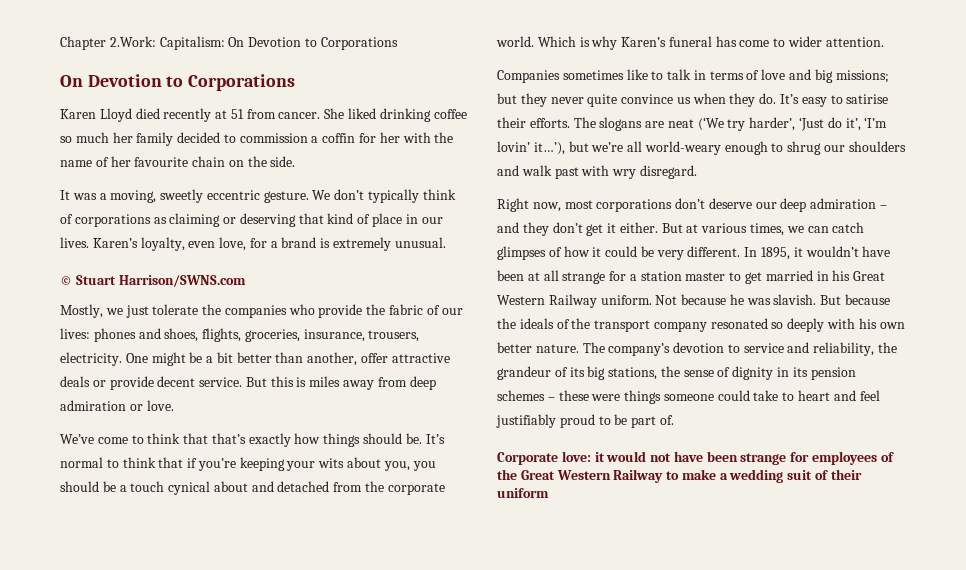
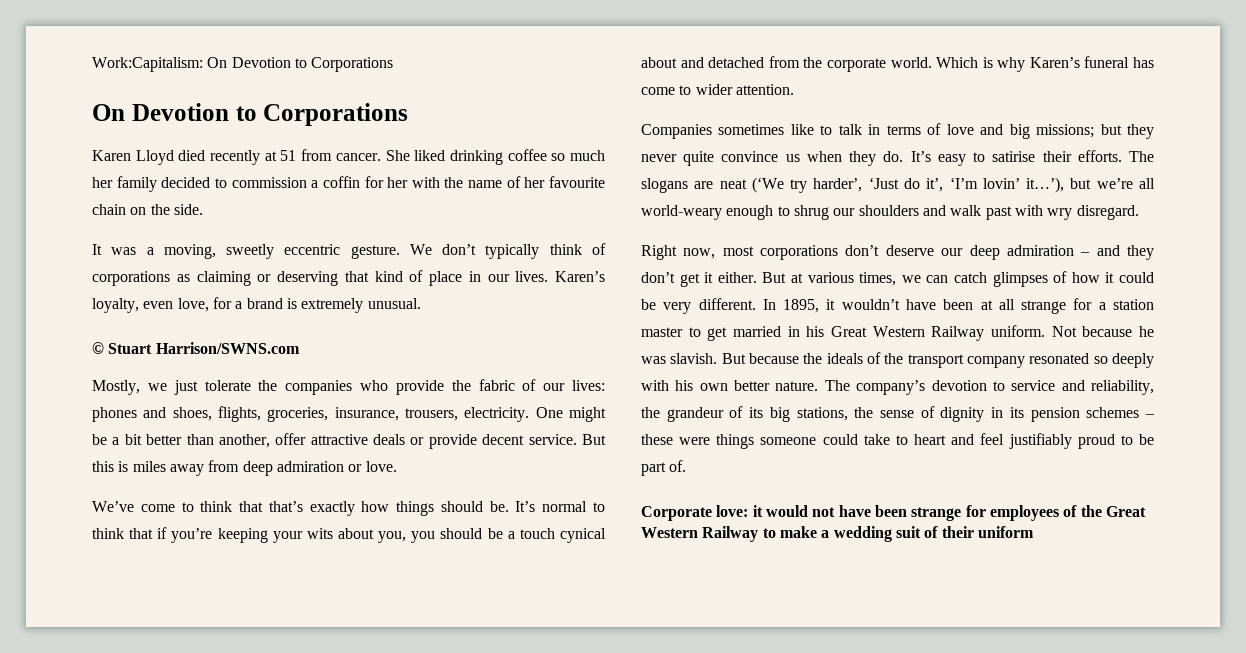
- Chapter 2.Work: Capitalism: On Devotion to Corporations
+ Work:Capitalism: On Devotion to Corporations

